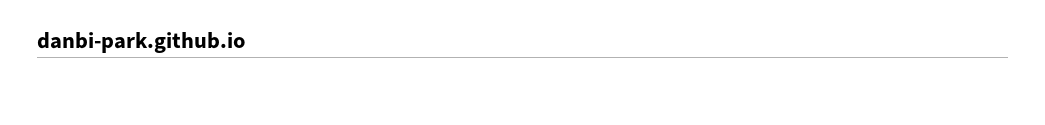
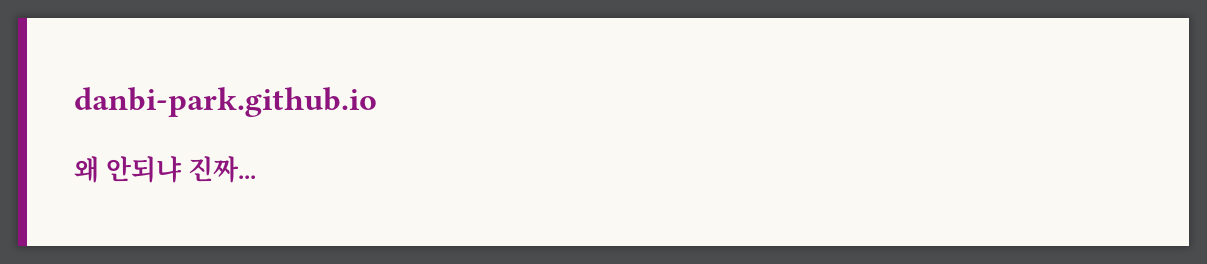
+ 왜 안되냐 진짜...

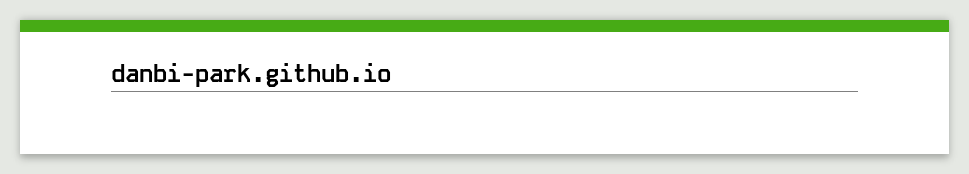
- 왜 안되냐 진짜...

